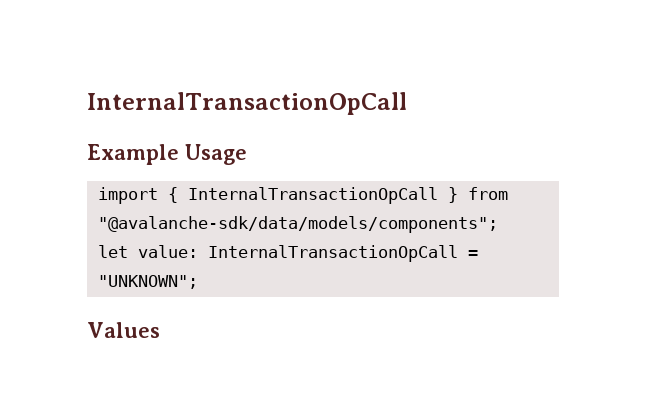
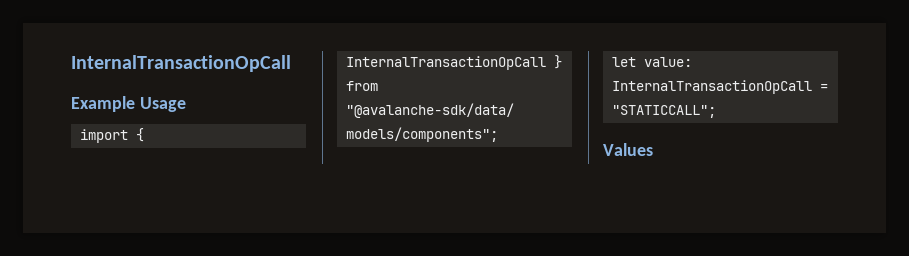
- let value: InternalTransactionOpCall = "UNKNOWN";
+ let value: InternalTransactionOpCall = "STATICCALL";

